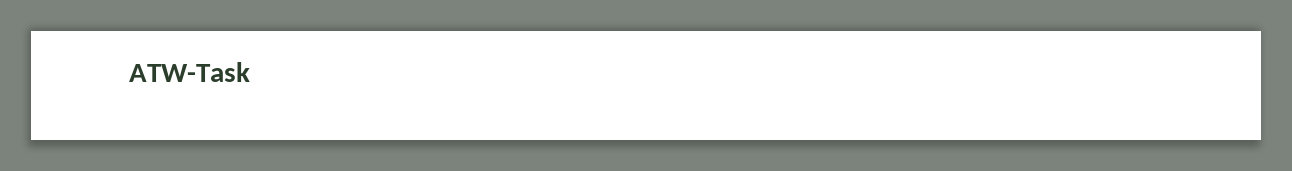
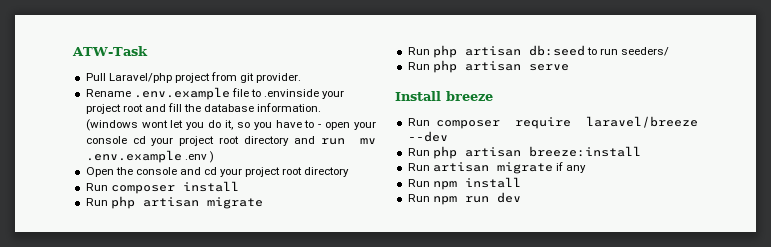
+ Pull Laravel/php project from git provider.
+ Rename .env.example file to .envinside your project root and fill the database information. (windows wont let you do it, so you have to - open your console cd your project root directory and run mv .env.example .env )
+ Open the console and cd your project root directory
+ Run composer install
+ Run php artisan migrate
+ Run php artisan db:seed to run seeders/
+ Run php artisan serve
+ Install breeze
+ Run composer require laravel/breeze --dev
+ Run php artisan breeze:install
+ Run artisan migrate if any
+ Run npm install
+ Run npm run dev

